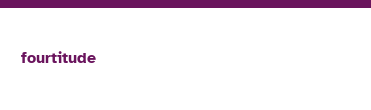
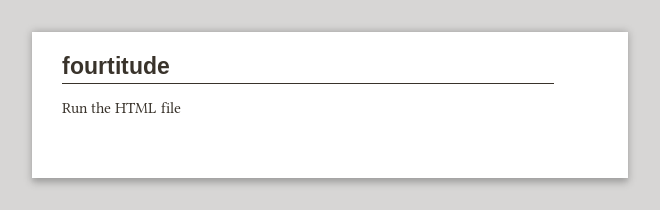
+ Run the HTML file

